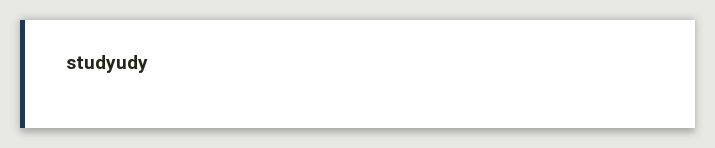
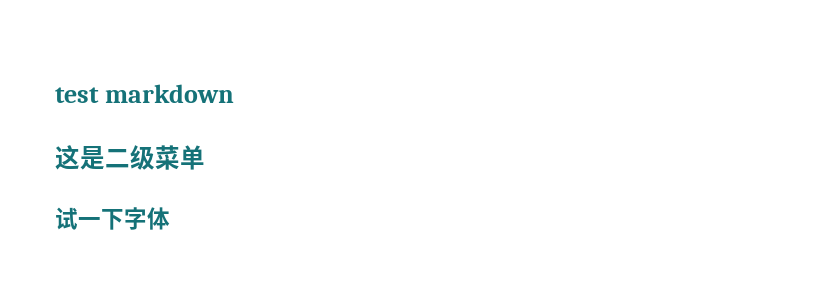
- studyudy
+ test markdown
+ 这是二级菜单
+ 试一下字体

